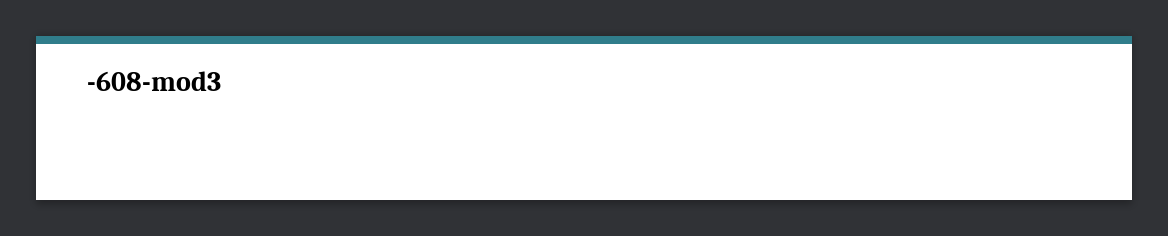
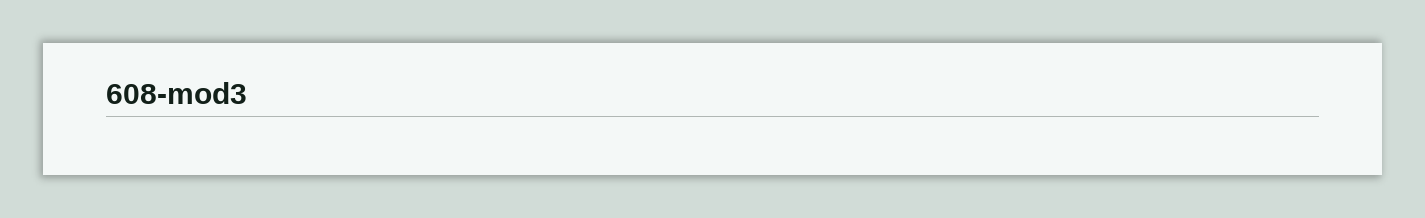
- -608-mod3
+ 608-mod3

